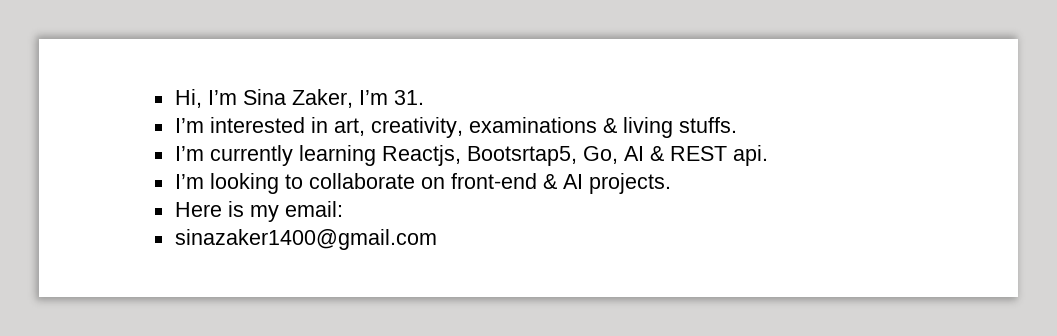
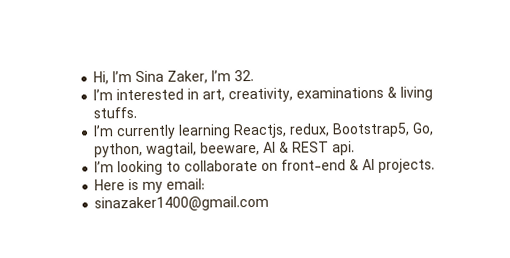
- Hi, I’m Sina Zaker, I’m 31.
+ Hi, I’m Sina Zaker, I’m 32.
- I’m currently learning Reactjs, Bootsrtap5, Go, AI & REST api.
+ I’m currently learning Reactjs, redux, Bootstrap5, Go, python, wagtail, beeware, AI & REST api.

